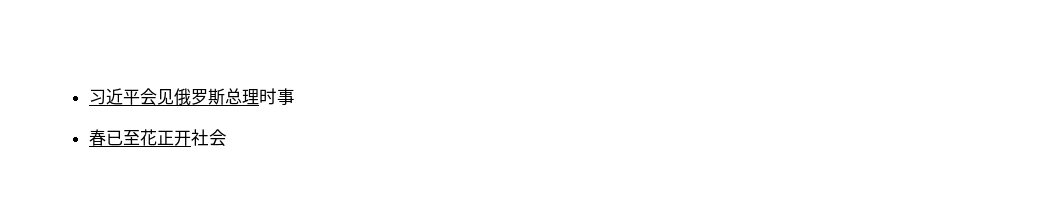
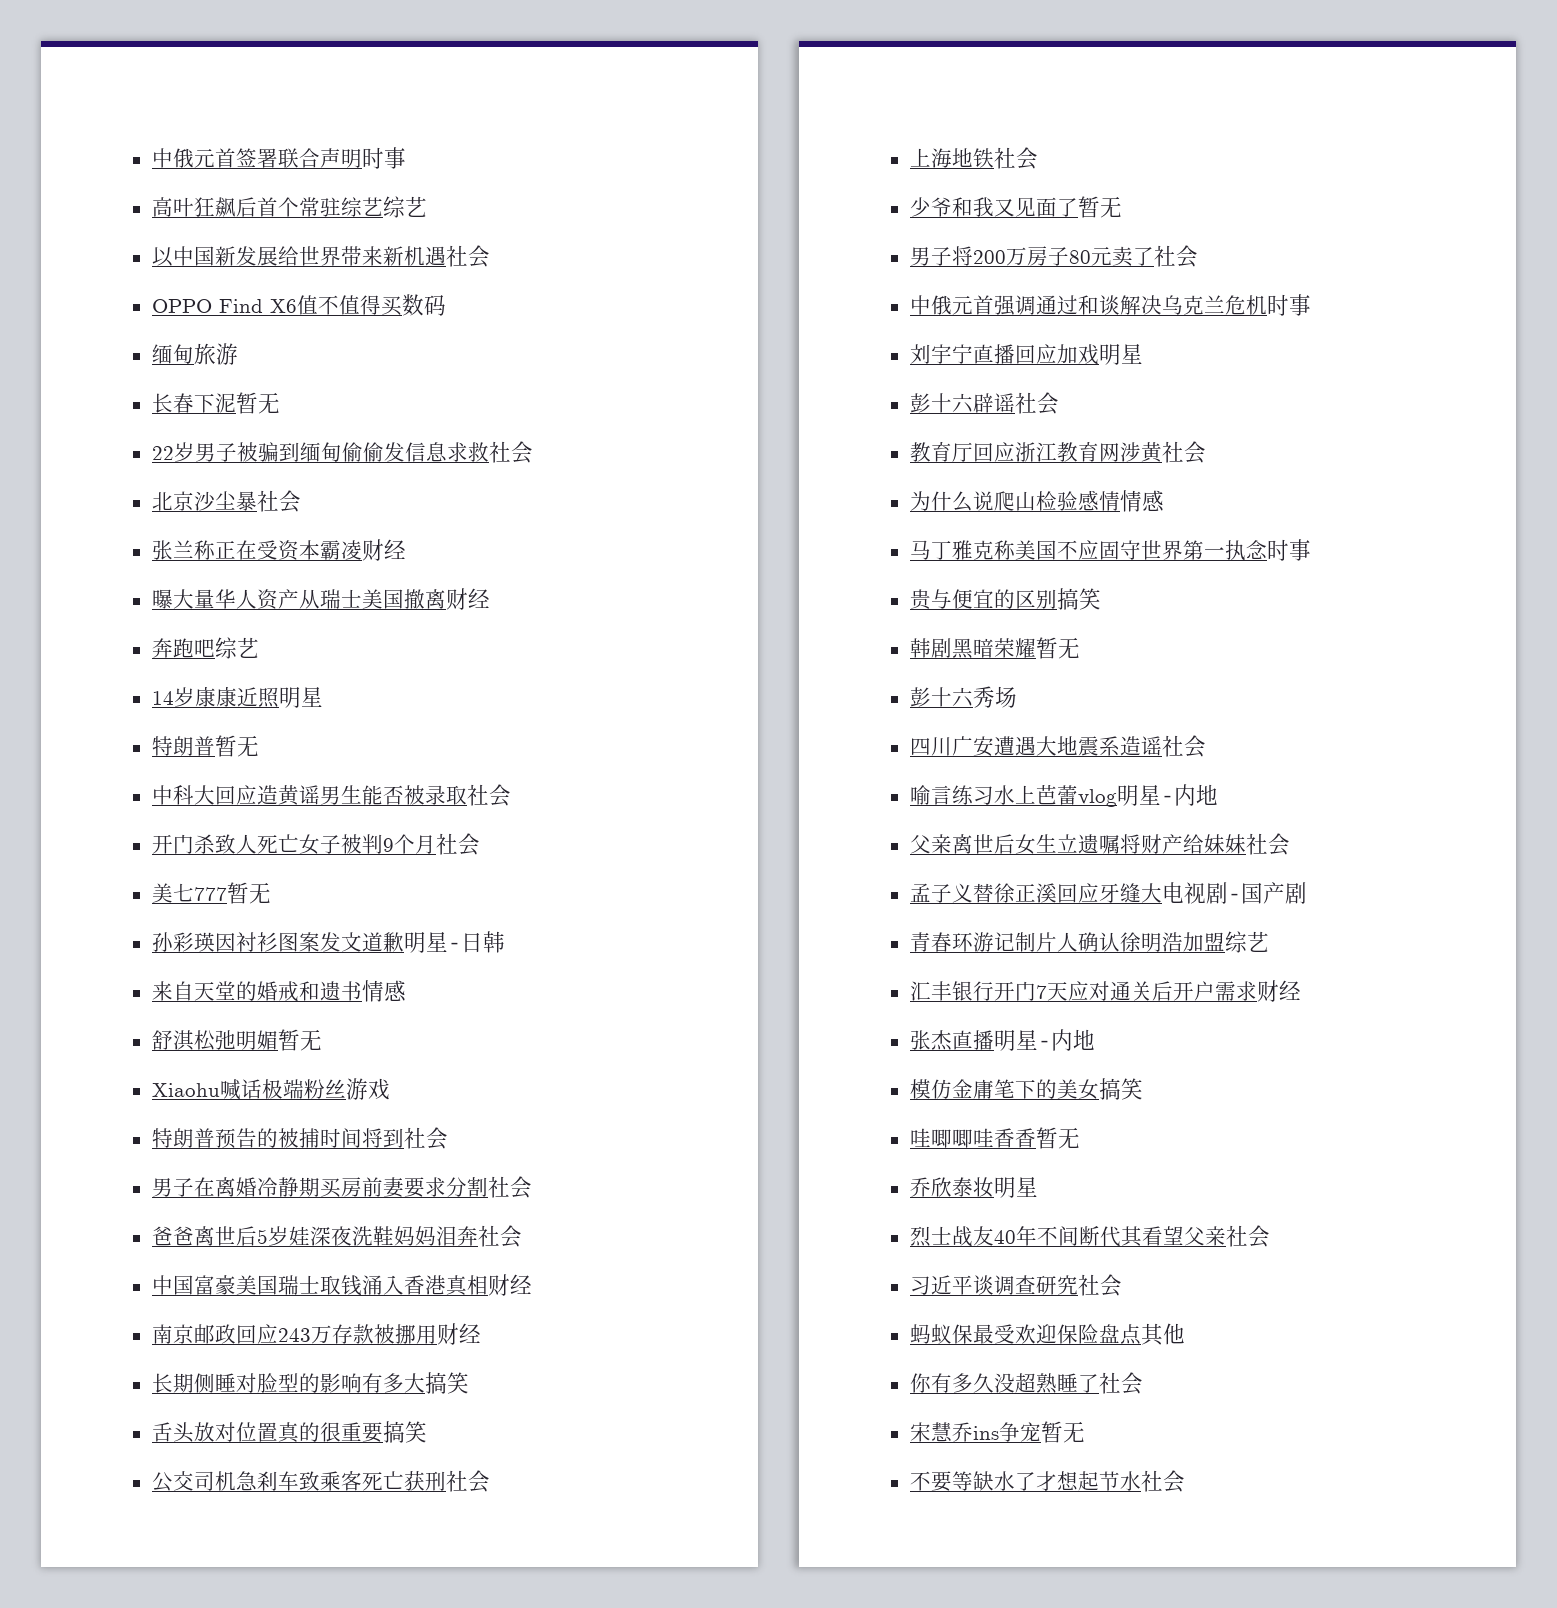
- 习近平会见俄罗斯总理时事
- 春已至花正开社会
+ 中俄元首签署联合声明时事
+ 高叶狂飙后首个常驻综艺综艺
+ 以中国新发展给世界带来新机遇社会
+ OPPO Find X6值不值得买数码
+ 缅甸旅游
+ 长春下泥暂无
+ 22岁男子被骗到缅甸偷偷发信息求救社会
+ 北京沙尘暴社会
+ 张兰称正在受资本霸凌财经
+ 曝大量华人资产从瑞士美国撤离财经
+ 奔跑吧综艺
+ 14岁康康近照明星
+ 特朗普暂无
+ 中科大回应造黄谣男生能否被录取社会
+ 开门杀致人死亡女子被判9个月社会
+ 美七777暂无
+ 孙彩瑛因衬衫图案发文道歉明星-日韩
+ 来自天堂的婚戒和遗书情感
+ 舒淇松弛明媚暂无
+ Xiaohu喊话极端粉丝游戏
+ 特朗普预告的被捕时间将到社会
+ 男子在离婚冷静期买房前妻要求分割社会
+ 爸爸离世后5岁娃深夜洗鞋妈妈泪奔社会
+ 中国富豪美国瑞士取钱涌入香港真相财经
+ 南京邮政回应243万存款被挪用财经
+ 长期侧睡对脸型的影响有多大搞笑
+ 舌头放对位置真的很重要搞笑
+ 公交司机急刹车致乘客死亡获刑社会
+ 上海地铁社会
+ 少爷和我又见面了暂无
+ 男子将200万房子80元卖了社会
+ 中俄元首强调通过和谈解决乌克兰危机时事
+ 刘宇宁直播回应加戏明星
+ 彭十六辟谣社会
+ 教育厅回应浙江教育网涉黄社会
+ 为什么说爬山检验感情情感
+ 马丁雅克称美国不应固守世界第一执念时事
+ 贵与便宜的区别搞笑
+ 韩剧黑暗荣耀暂无
+ 彭十六秀场
+ 四川广安遭遇大地震系造谣社会
+ 喻言练习水上芭蕾vlog明星-内地
+ 父亲离世后女生立遗嘱将财产给妹妹社会
+ 孟子义替徐正溪回应牙缝大电视剧-国产剧
+ 青春环游记制片人确认徐明浩加盟综艺
+ 汇丰银行开门7天应对通关后开户需求财经
+ 张杰直播明星-内地
+ 模仿金庸笔下的美女搞笑
+ 哇唧唧哇香香暂无
+ 乔欣泰妆明星
+ 烈士战友40年不间断代其看望父亲社会
+ 习近平谈调查研究社会
+ 蚂蚁保最受欢迎保险盘点其他
+ 你有多久没超熟睡了社会
+ 宋慧乔ins争宠暂无
+ 不要等缺水了才想起节水社会

